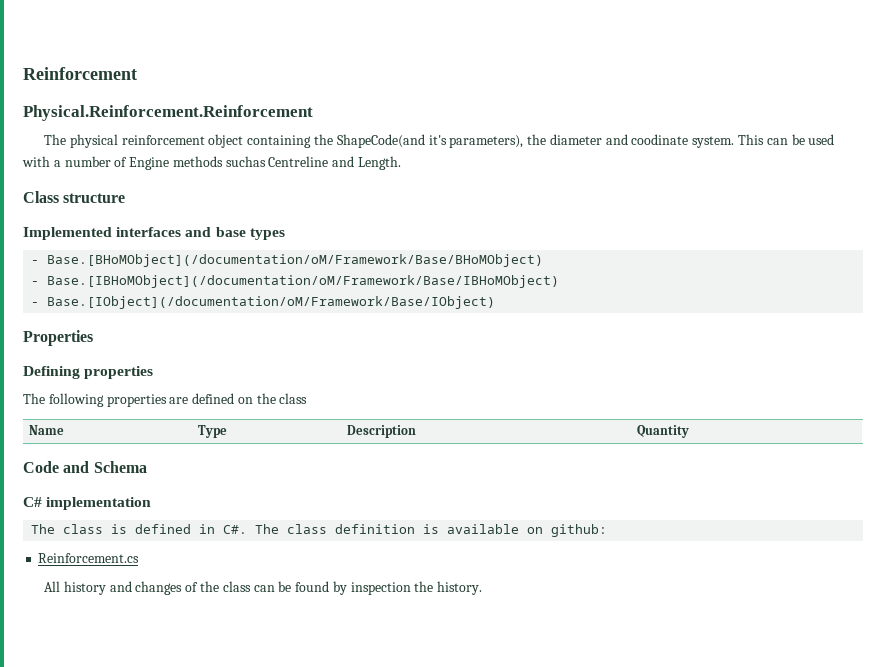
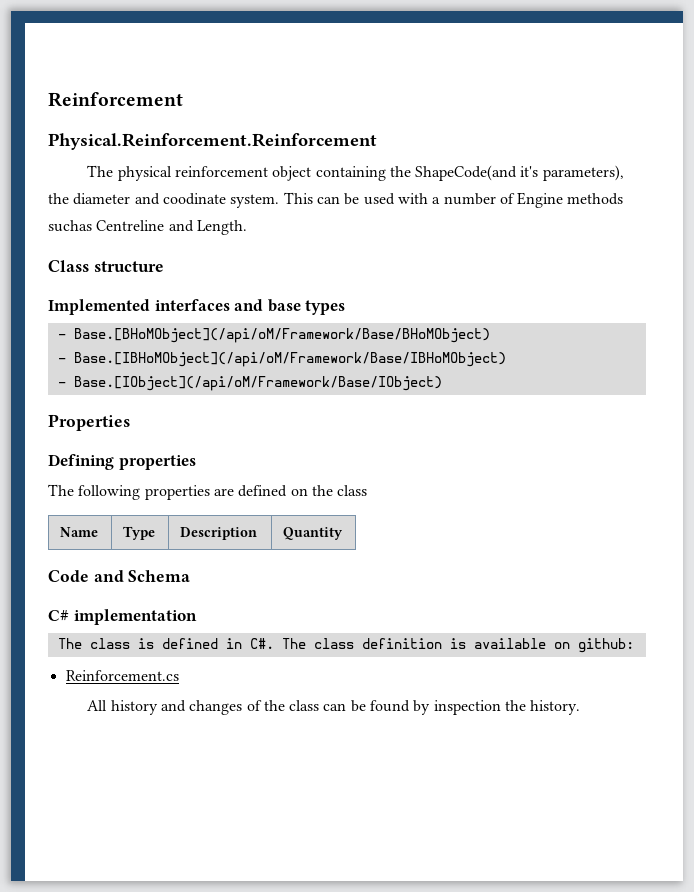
- - Base.[BHoMObject](/documentation/oM/Framework/Base/BHoMObject)
- - Base.[IBHoMObject](/documentation/oM/Framework/Base/IBHoMObject)
- - Base.[IObject](/documentation/oM/Framework/Base/IObject)
+ - Base.[BHoMObject](/api/oM/Framework/Base/BHoMObject)
+ - Base.[IBHoMObject](/api/oM/Framework/Base/IBHoMObject)
+ - Base.[IObject](/api/oM/Framework/Base/IObject)

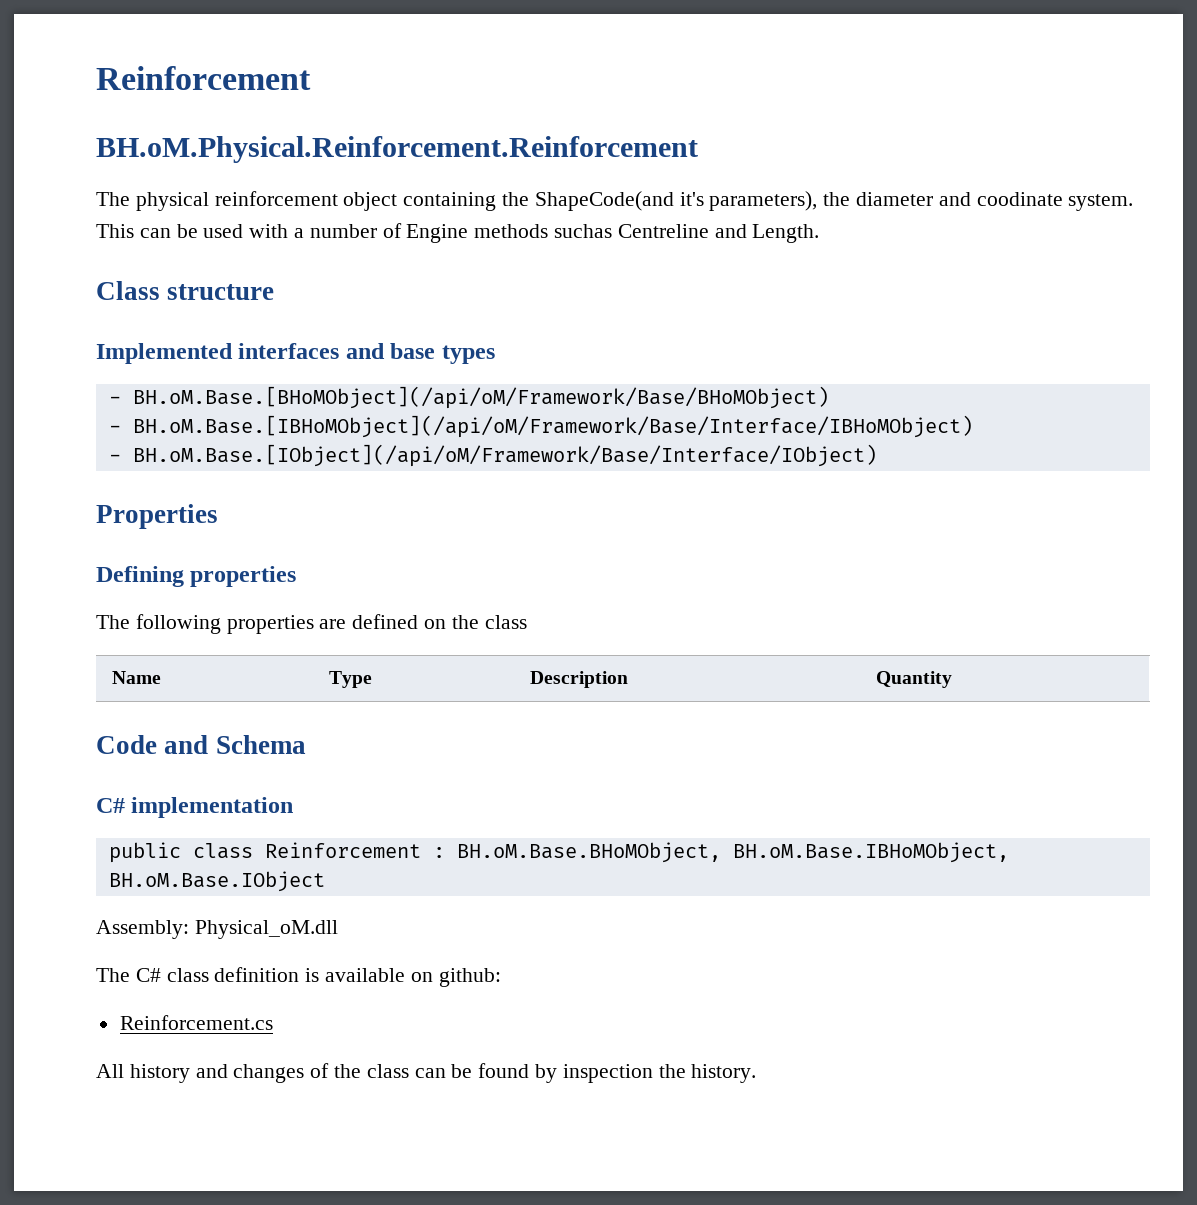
- Physical.Reinforcement.Reinforcement
+ BH.oM.Physical.Reinforcement.Reinforcement
- - Base.[BHoMObject](/api/oM/Framework/Base/BHoMObject)
- - Base.[IBHoMObject](/api/oM/Framework/Base/IBHoMObject)
- - Base.[IObject](/api/oM/Framework/Base/IObject)
+ - BH.oM.Base.[BHoMObject](/api/oM/Framework/Base/BHoMObject)
+ - BH.oM.Base.[IBHoMObject](/api/oM/Framework/Base/Interface/IBHoMObject)
+ - BH.oM.Base.[IObject](/api/oM/Framework/Base/Interface/IObject)
- The class is defined in C#. The class definition is available on github:
+ public class Reinforcement : BH.oM.Base.BHoMObject, BH.oM.Base.IBHoMObject, BH.oM.Base.IObject
+ Assembly: Physical_oM.dll
+ The C# class definition is available on github:

